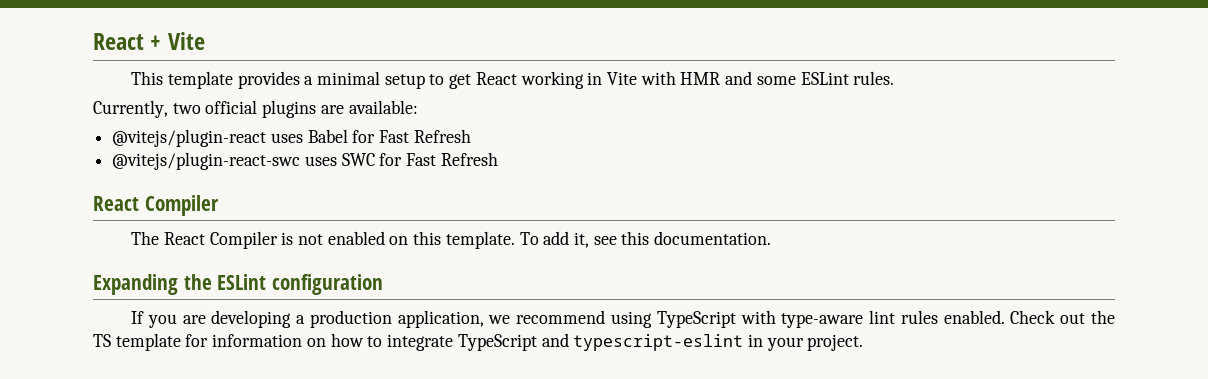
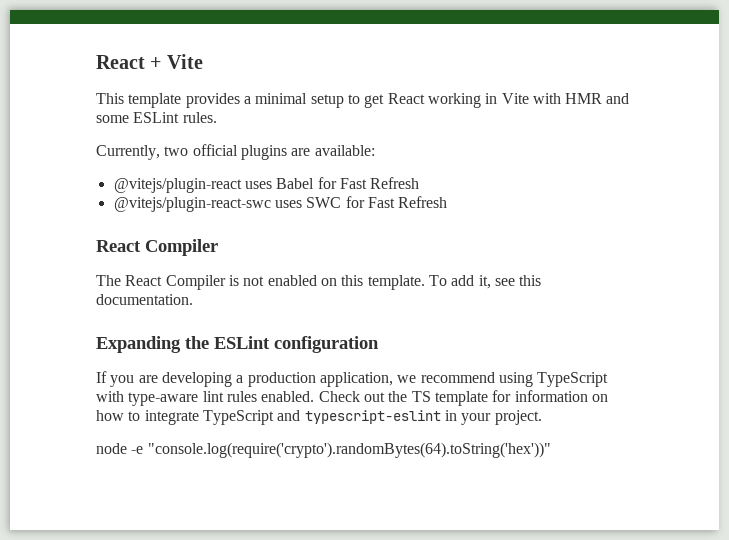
+ node -e "console.log(require('crypto').randomBytes(64).toString('hex'))"

